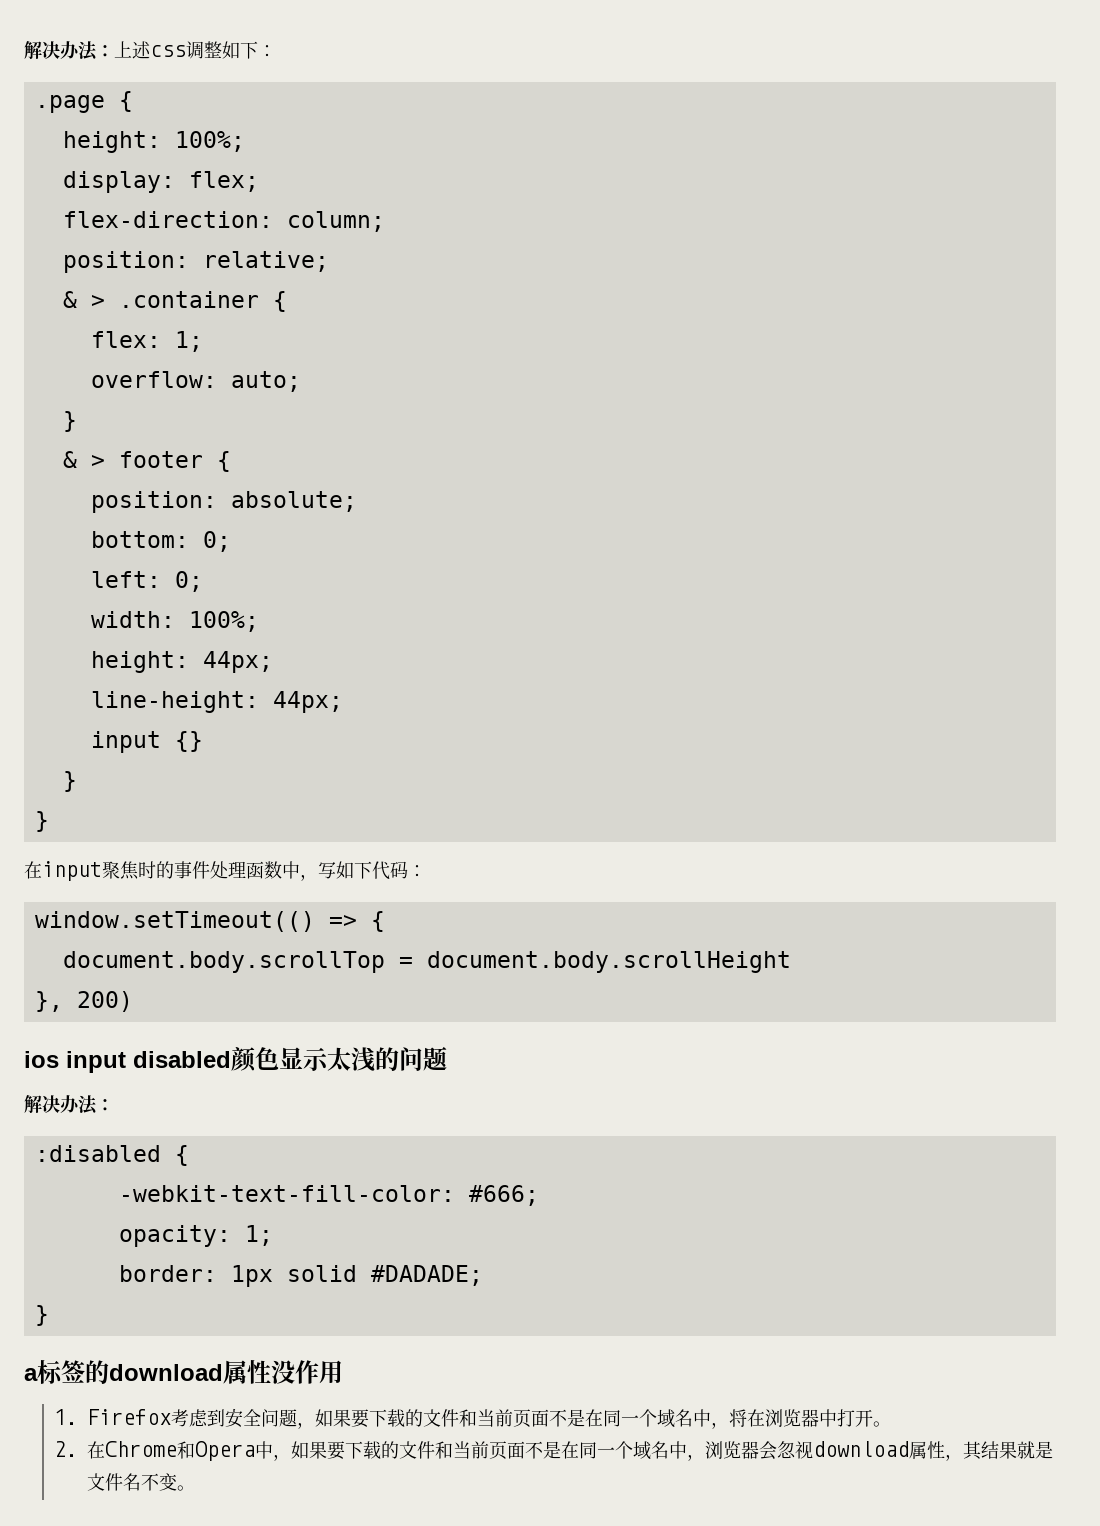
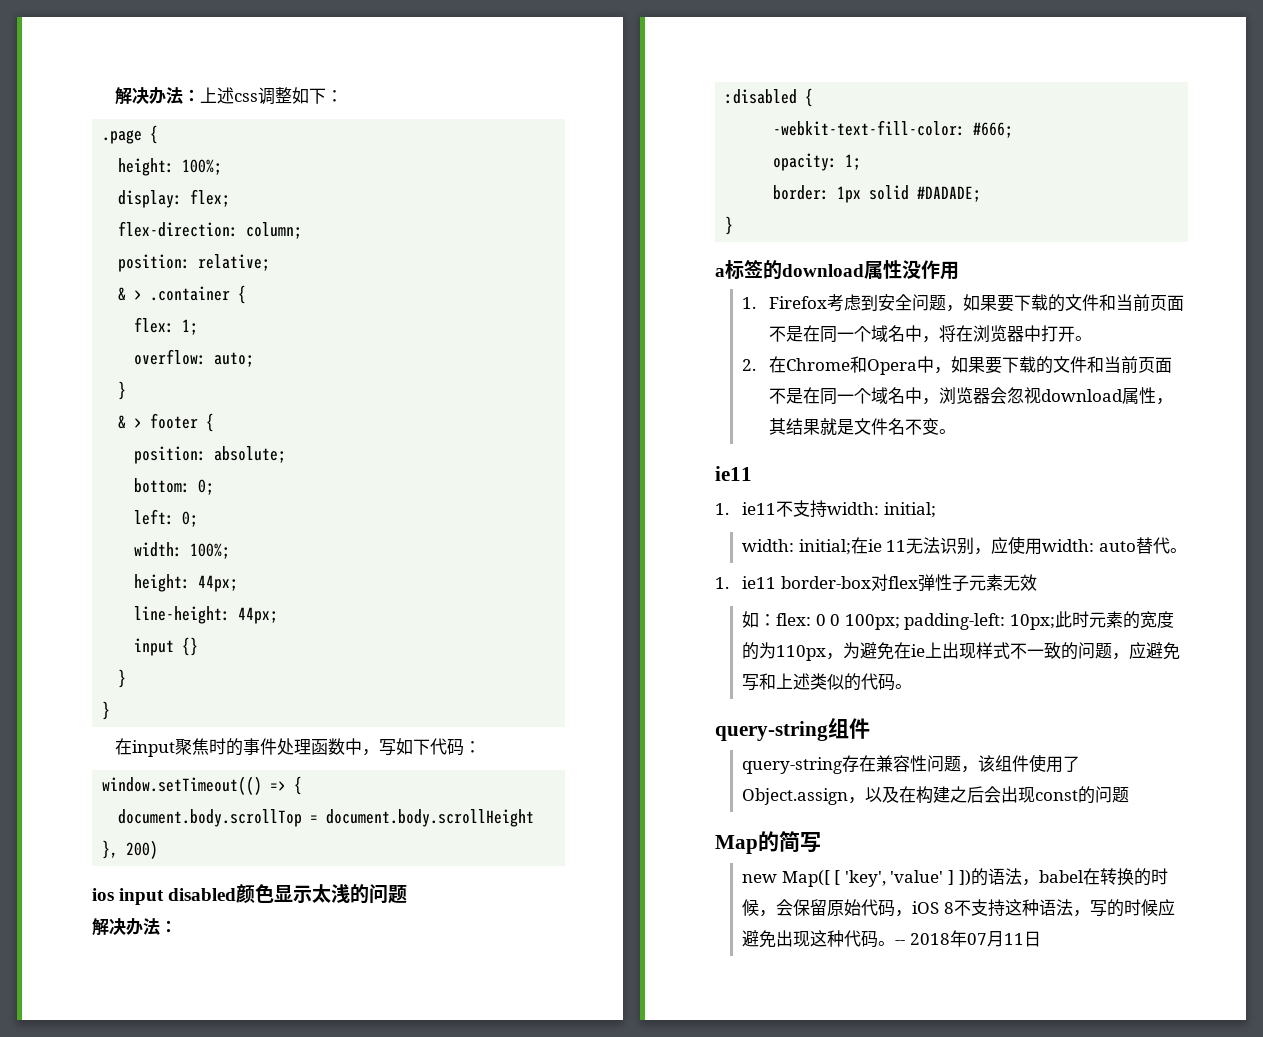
  2.在Chrome和Opera中，如果要下载的文件和当前页面不是在同一个域名中，浏览器会忽视download属性，其结果就是文件名不变。
+ ie11
+ 1. ie11不支持width: initial;
+ width: initial;在ie 11无法识别，应使用width: auto替代。
+ 1. ie11 border-box对flex弹性子元素无效
+ 如：flex: 0 0 100px; padding-left: 10px;此时元素的宽度的为110px，为避免在ie上出现样式不一致的问题，应避免写和上述类似的代码。
+ query-string组件
+ query-string存在兼容性问题，该组件使用了Object.assign，以及在构建之后会出现const的问题
+ Map的简写
+ new Map([ [ 'key', 'value' ] ])的语法，babel在转换的时候，会保留原始代码，iOS 8不支持这种语法，写的时候应避免出现这种代码。-- 2018年07月11日

